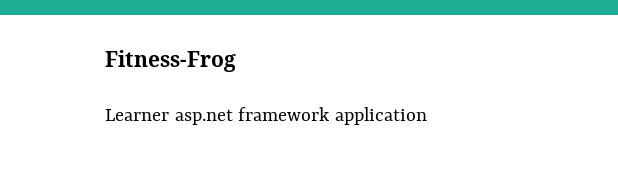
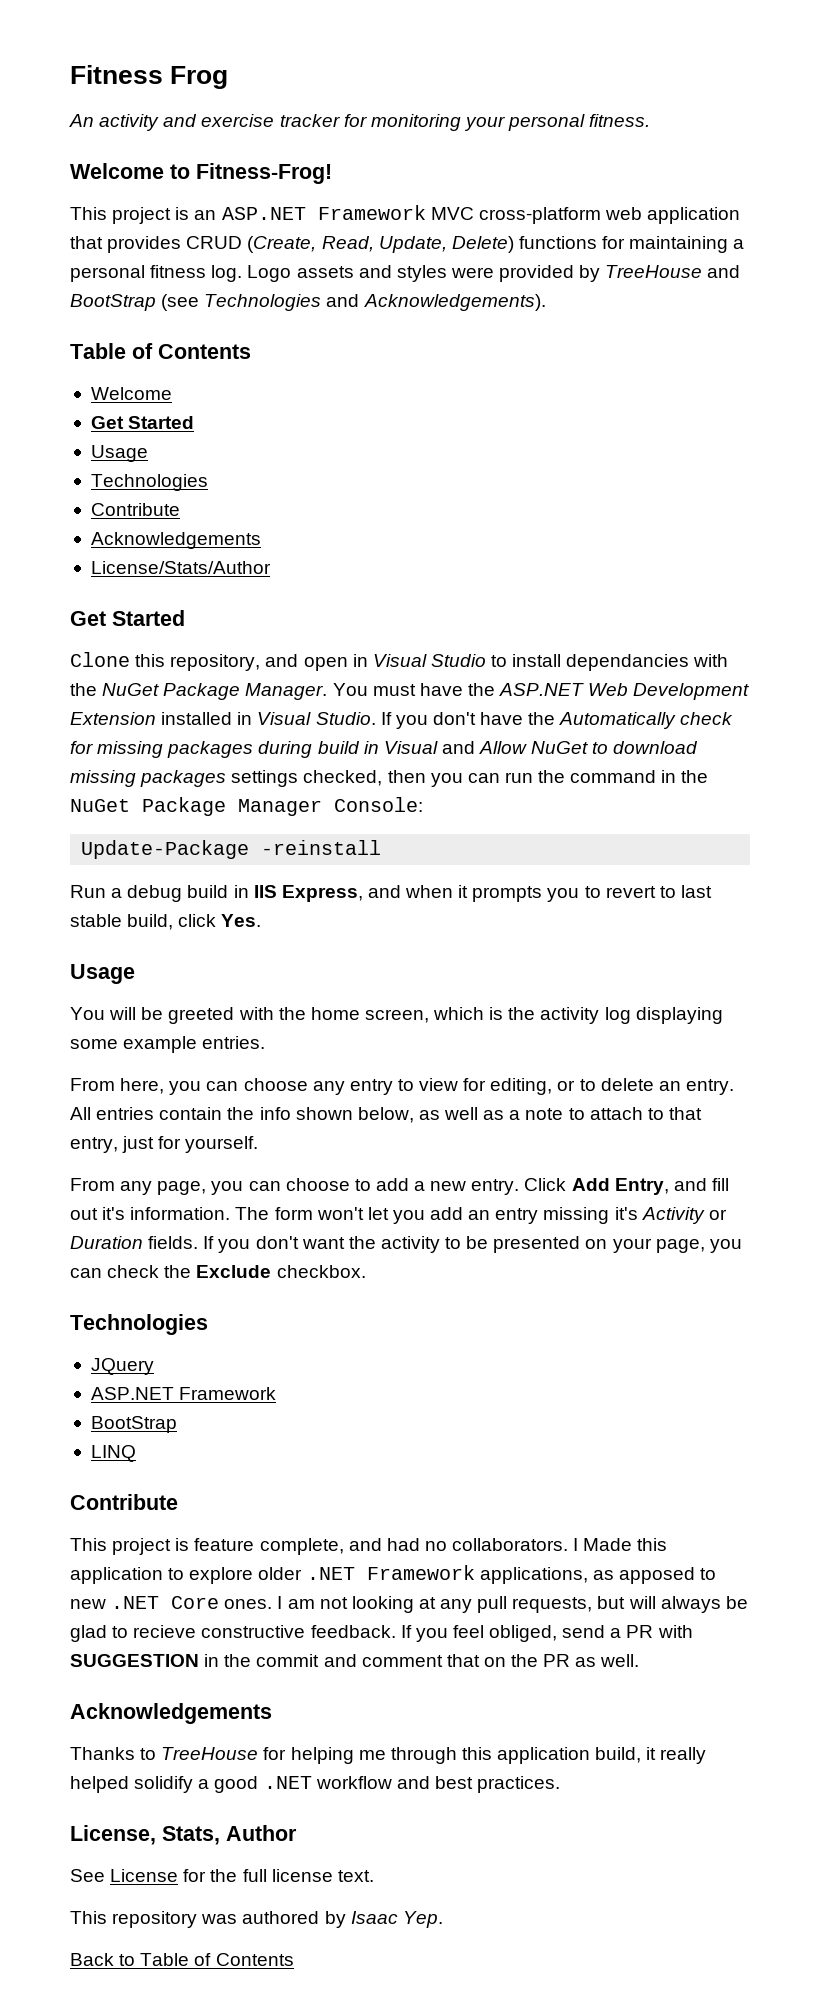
- Fitness-Frog
- Learner asp.net framework application
+ Fitness Frog
+ An activity and exercise tracker for monitoring your personal fitness.
+ Welcome to Fitness-Frog!
+ This project is an ASP.NET Framework MVC cross-platform web application that provides CRUD (Create, Read, Update, Delete) functions for maintaining a personal fitness log. Logo assets and styles were provided by TreeHouse and BootStrap (see Technologies and Acknowledgements).
+ Table of Contents
+ Welcome
+ Get Started
+ Usage
+ Technologies
+ Contribute
+ Acknowledgements
+ License/Stats/Author
+ Get Started
+ Clone this repository, and open in Visual Studio to install dependancies with the NuGet Package Manager. You must have the ASP.NET Web Development Extension installed in Visual Studio. If you don't have the Automatically check for missing packages during build in Visual and Allow NuGet to download missing packages settings checked, then you can run the command in the NuGet Package Manager Console:
+ Update-Package -reinstall
+ Run a debug build in IIS Express, and when it prompts you to revert to last stable build, click Yes.
+ Usage
+ You will be greeted with the home screen, which is the activity log displaying some example entries.
+ From here, you can choose any entry to view for editing, or to delete an entry. All entries contain the info shown below, as well as a note to attach to that entry, just for yourself.
+ From any page, you can choose to add a new entry. Click Add Entry, and fill out it's information. The form won't let you add an entry missing it's Activity or Duration fields. If you don't want the activity to be presented on your page, you can check the Exclude checkbox.
+ Technologies
+ JQuery
+ ASP.NET Framework
+ BootStrap
+ LINQ
+ Contribute
+ This project is feature complete, and had no collaborators. I Made this application to explore older .NET Framework applications, as apposed to new .NET Core ones. I am not looking at any pull requests, but will always be glad to recieve constructive feedback. If you feel obliged, send a PR with SUGGESTION in the commit and comment that on the PR as well.
+ Acknowledgements
+ Thanks to TreeHouse for helping me through this application build, it really helped solidify a good .NET workflow and best practices.
+ License, Stats, Author
+ See License for the full license text.
+ This repository was authored by Isaac Yep.
+ Back to Table of Contents

